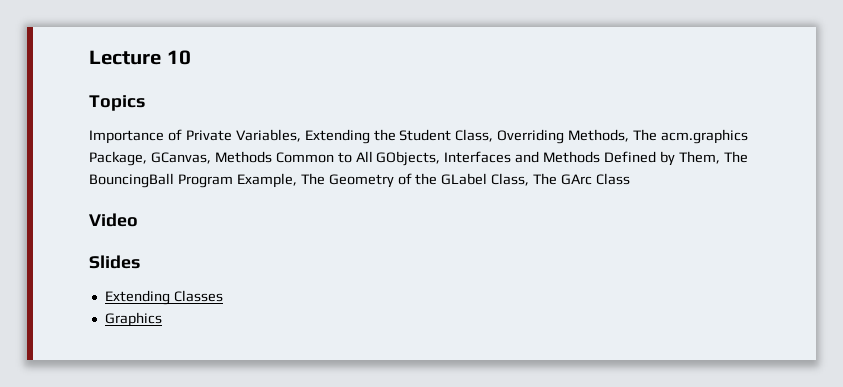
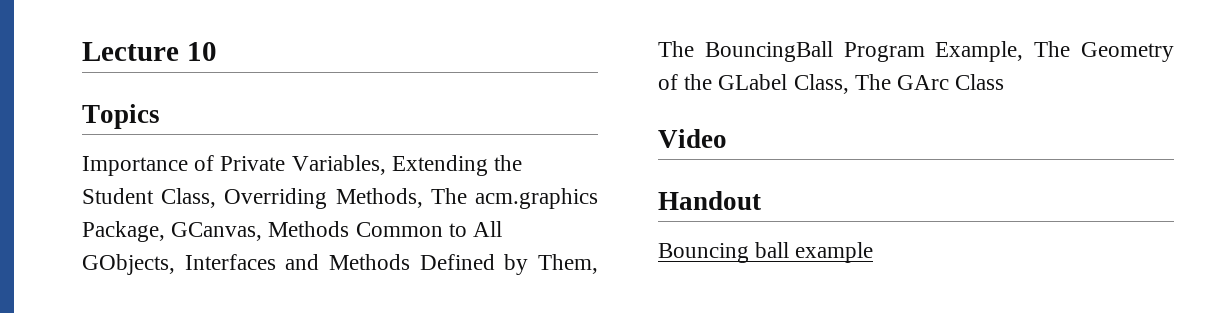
- Slides
- Extending Classes
- Graphics
+ Handout
+ Bouncing ball example

